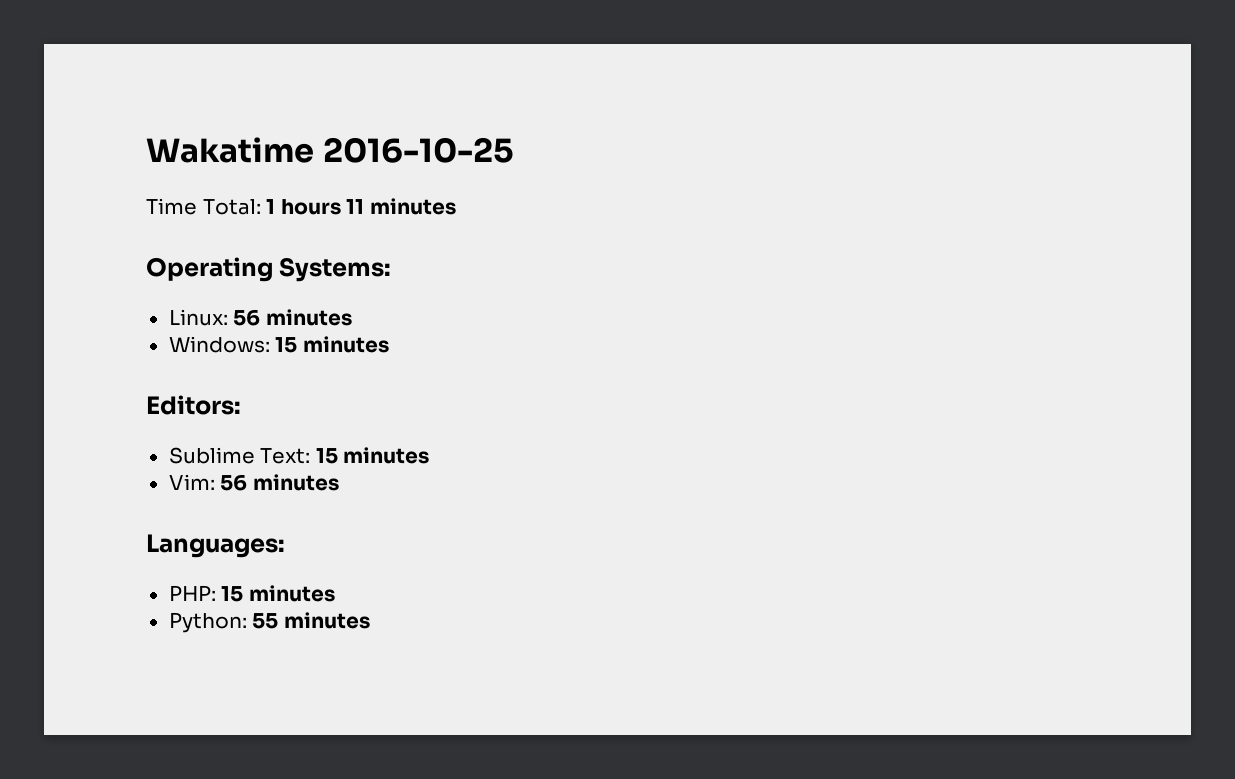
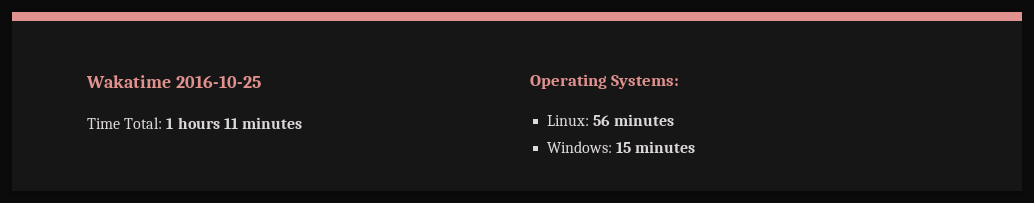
- Editors:
- Sublime Text: 15 minutes
- Vim: 56 minutes
- Languages:
- PHP: 15 minutes
- Python: 55 minutes

